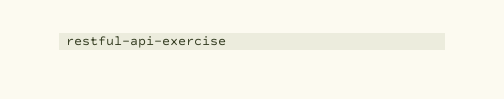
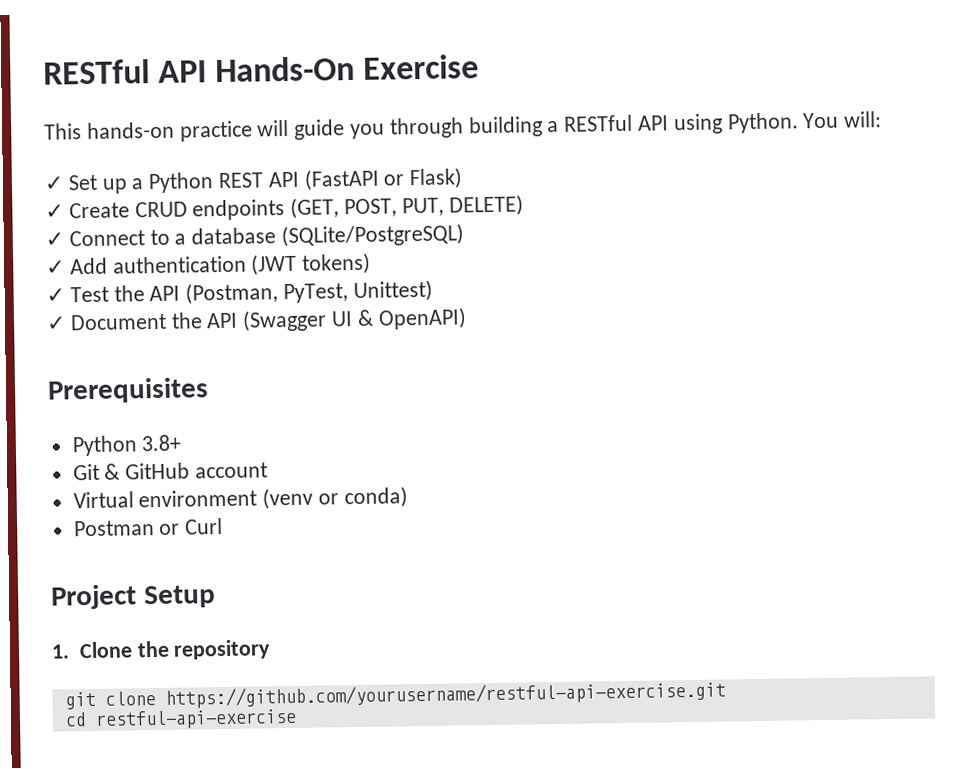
- restful-api-exercise
+ RESTful API Hands-On Exercise
+ This hands-on practice will guide you through building a RESTful API using Python. You will:
+ ✓ Set up a Python REST API (FastAPI or Flask)
+ ✓ Create CRUD endpoints (GET, POST, PUT, DELETE)
+ ✓ Connect to a database (SQLite/PostgreSQL)
+ ✓ Add authentication (JWT tokens)
+ ✓ Test the API (Postman, PyTest, Unittest)
+ ✓ Document the API (Swagger UI & OpenAPI)
+ Prerequisites
+ Python 3.8+
+ Git & GitHub account
+ Virtual environment (venv or conda)
+ Postman or Curl
+ Project Setup
+ 1. Clone the repository
+ git clone https://github.com/yourusername/restful-api-exercise.git
+ cd restful-api-exercise

